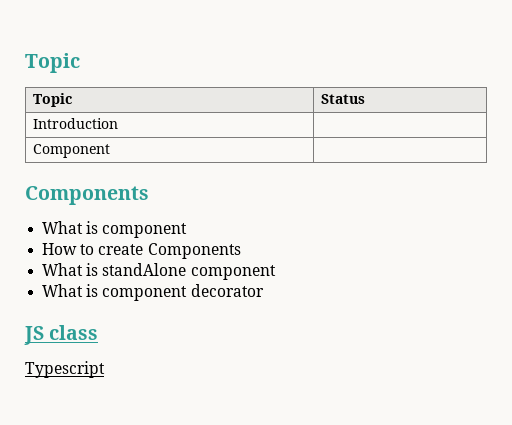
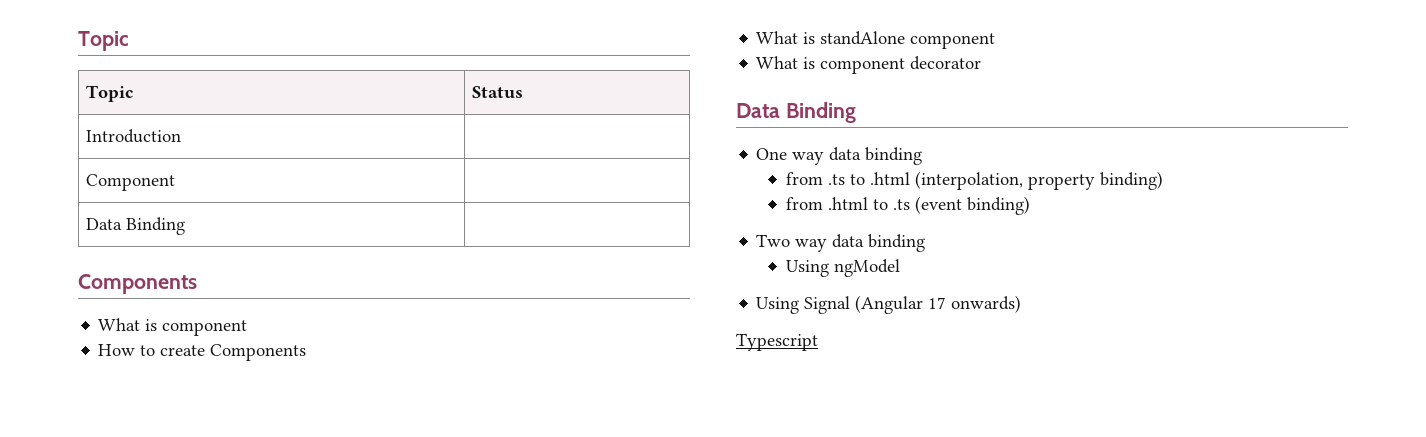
+ Data Binding |
  What is component decorator
- JS class
+ Data Binding
+ One way data binding
+ from .ts to .html (interpolation, property binding)
+ from .html to .ts (event binding)
+ Two way data binding
+ Using ngModel
+ Using Signal (Angular 17 onwards)

